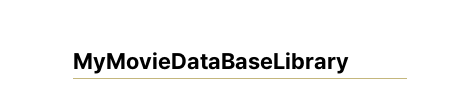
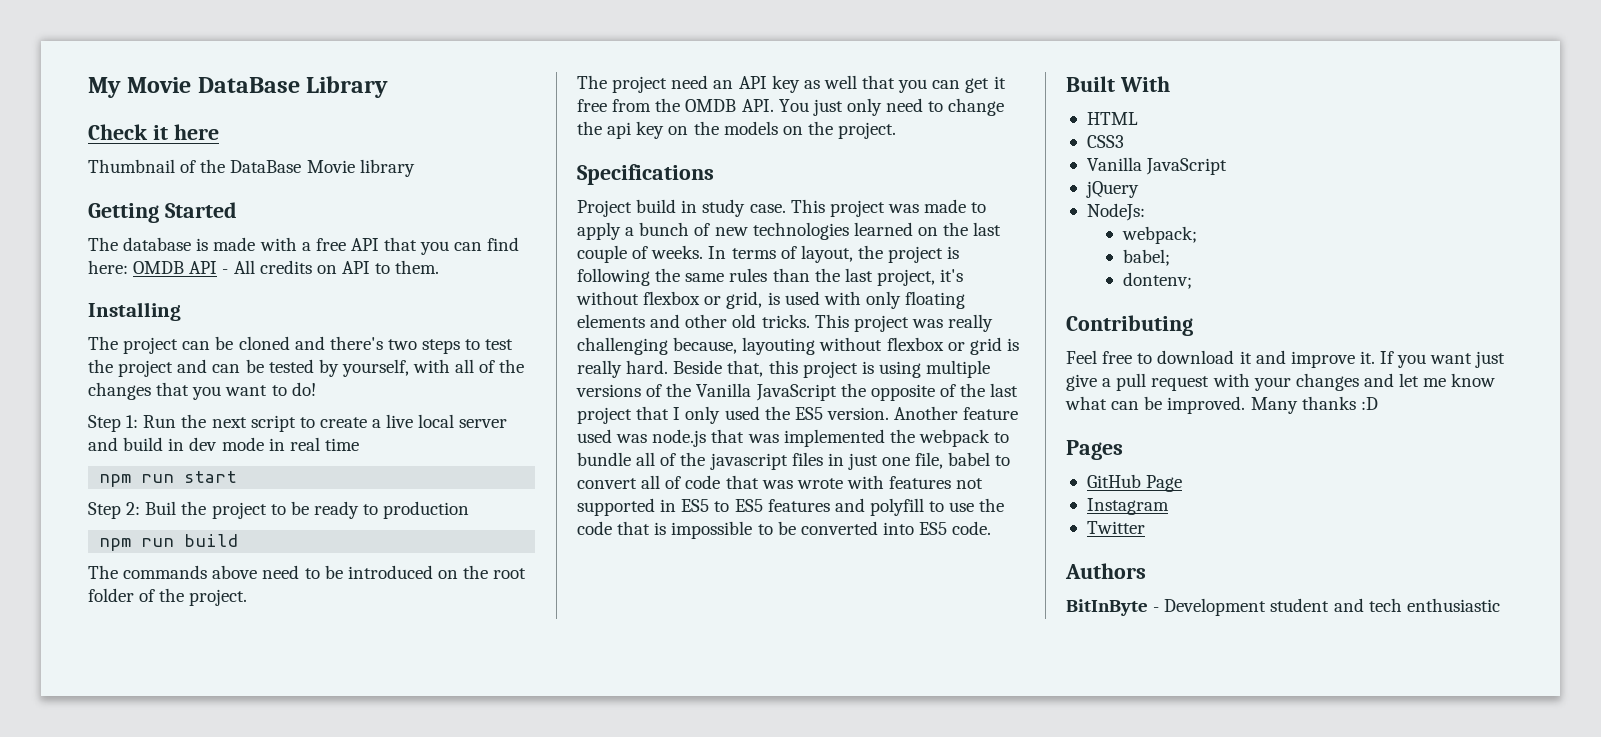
- MyMovieDataBaseLibrary
+ My Movie DataBase Library
+ Check it here
+ Thumbnail of the DataBase Movie library
+ Getting Started
+ The database is made with a free API that you can find here: OMDB API - All credits on API to them.
+ Installing
+ The project can be cloned and there's two steps to test the project and can be tested by yourself, with all of the changes that you want to do!
+ Step 1: Run the next script to create a live local server and build in dev mode in real time
+ npm run start
+ Step 2: Buil the project to be ready to production
+ npm run build
+ The commands above need to be introduced on the root folder of the project.
+ The project need an API key as well that you can get it free from the OMDB API. You just only need to change the api key on the models on the project.
+ Specifications
+ Project build in study case. This project was made to apply a bunch of new technologies learned on the last couple of weeks. In terms of layout, the project is following the same rules than the last project, it's without flexbox or grid, is used with only floating elements and other old tricks. This project was really challenging because, layouting without flexbox or grid is really hard. Beside that, this project is using multiple versions of the Vanilla JavaScript the opposite of the last project that I only used the ES5 version. Another feature used was node.js that was implemented the webpack to bundle all of the javascript files in just one file, babel to convert all of code that was wrote with features not supported in ES5 to ES5 features and polyfill to use the code that is impossible to be converted into ES5 code.
+ Built With
+ HTML
+ CSS3
+ Vanilla JavaScript
+ jQuery
+ NodeJs:
+ webpack;
+ babel;
+ dontenv;
+ Contributing
+ Feel free to download it and improve it. If you want just give a pull request with your changes and let me know what can be improved. Many thanks :D
+ Pages
+ GitHub Page
+ Instagram
+ Twitter
+ Authors
+ BitInByte - Development student and tech enthusiastic

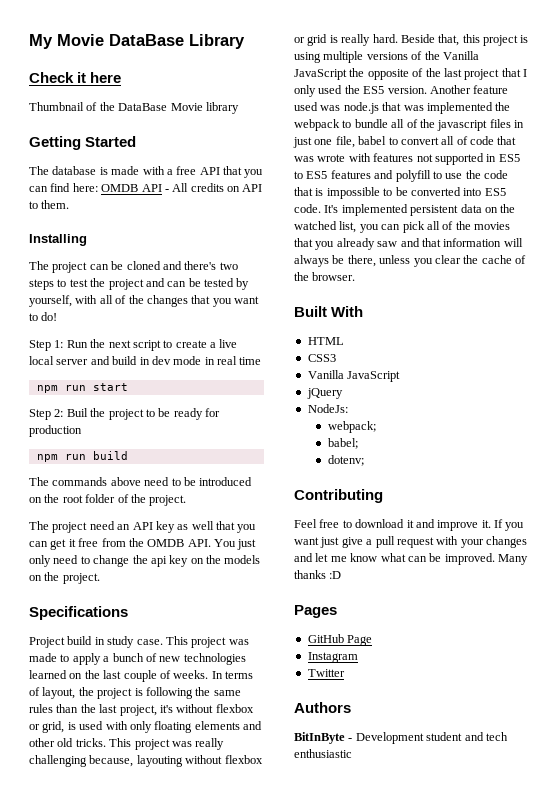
- Step 2: Buil the project to be ready to production
+ Step 2: Buil the project to be ready for production
+ It's implemented persistent data on the watched list, you can pick all of the movies that you already saw and that information will always be there, unless you clear the cache of the browser.
- dontenv;
+ dotenv;

